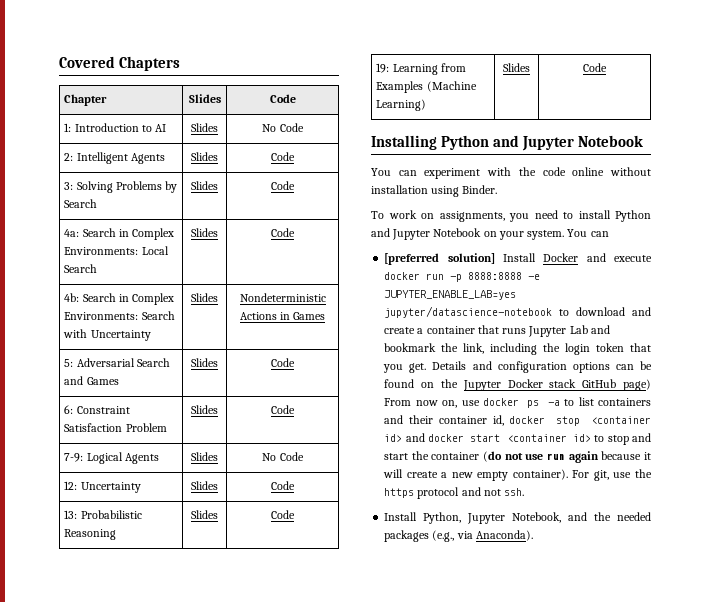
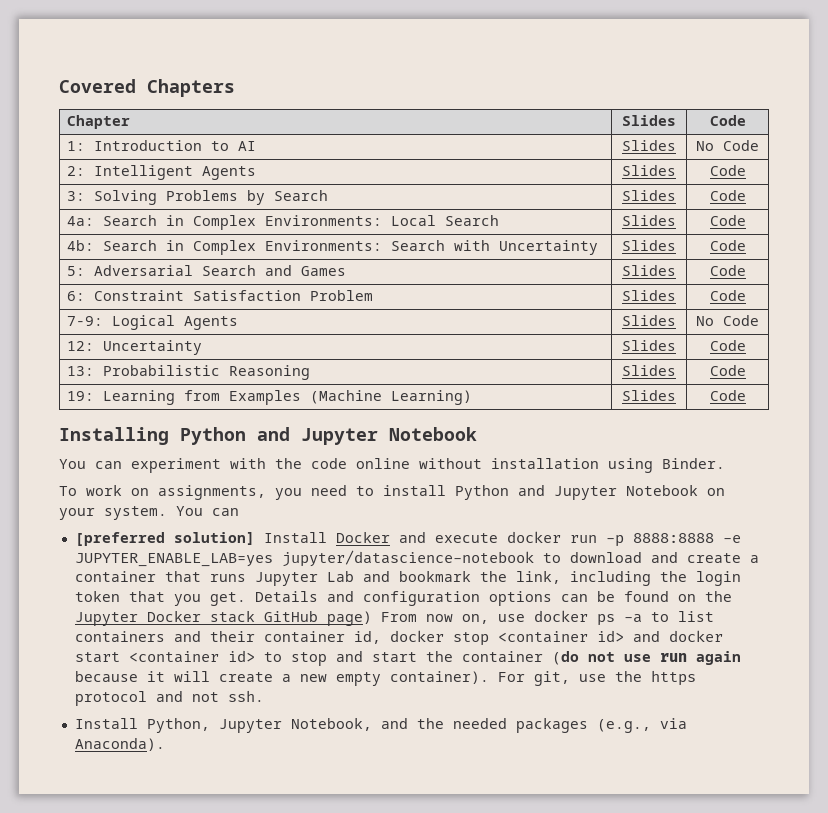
- 4b: Search in Complex Environments: Search with Uncertainty | Slides | Nondeterministic Actions in Games
+ 4b: Search in Complex Environments: Search with Uncertainty | Slides | Code

